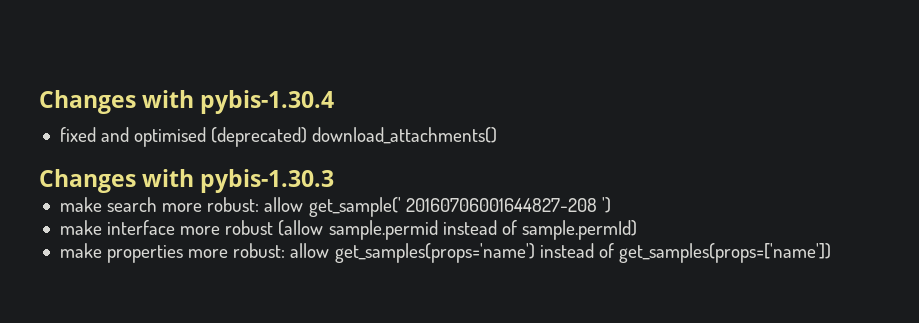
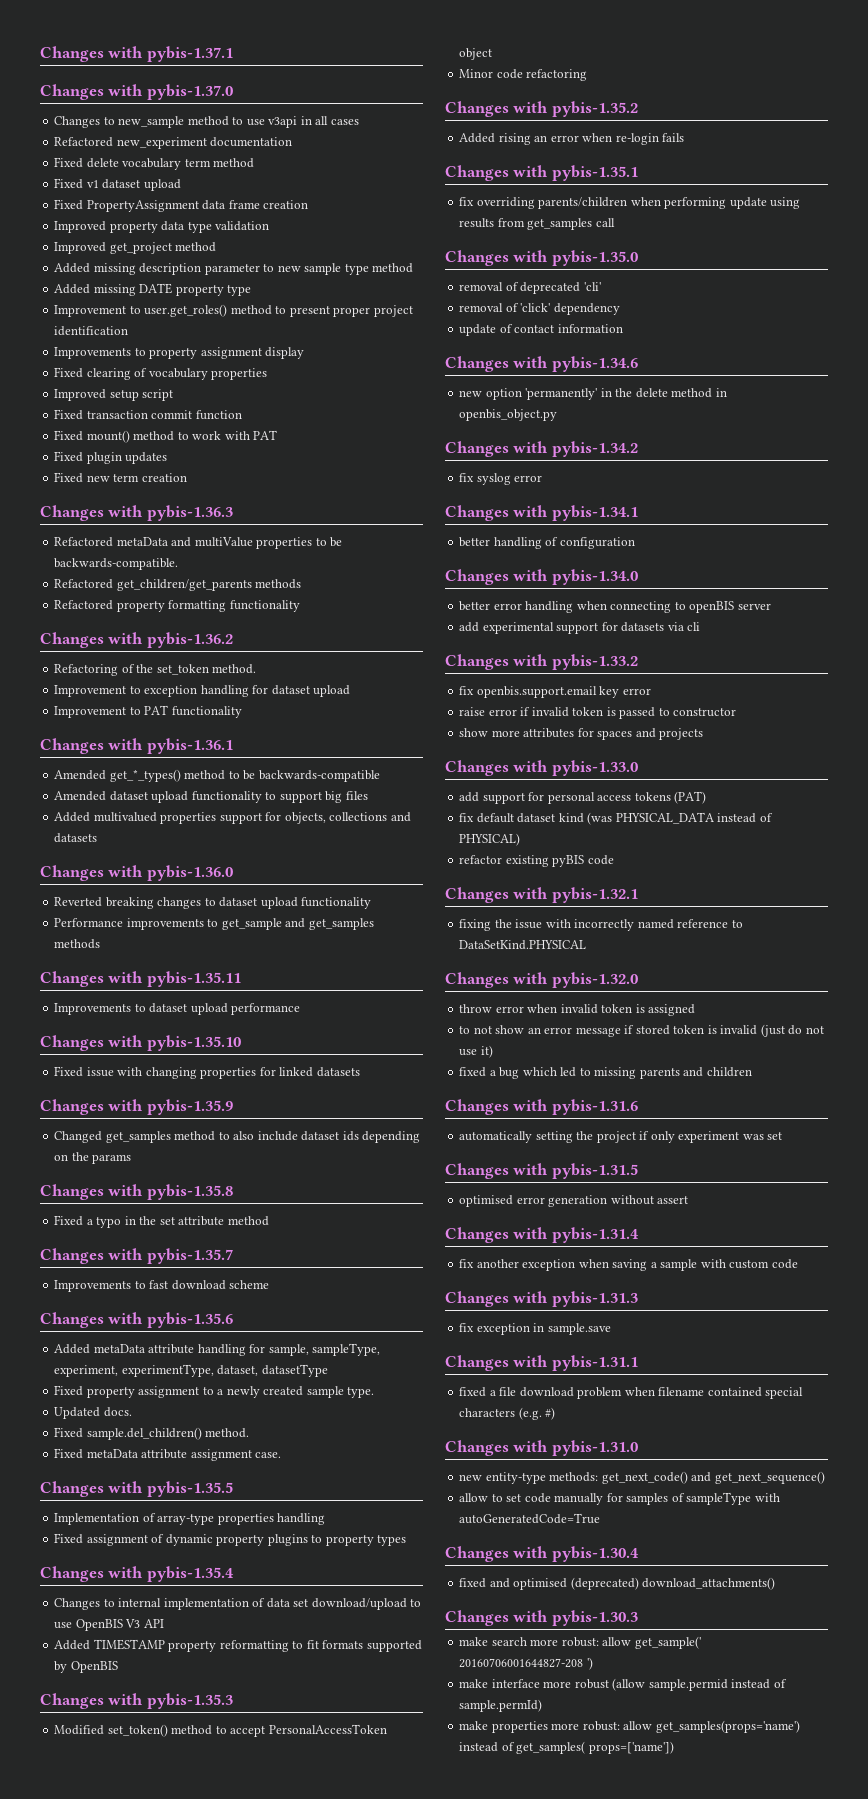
+ Changes with pybis-1.37.1
+ Changes with pybis-1.37.0
+ Changes to new_sample method to use v3api in all cases
+ Refactored new_experiment documentation
+ Fixed delete vocabulary term method
+ Fixed v1 dataset upload
+ Fixed PropertyAssignment data frame creation
+ Improved property data type validation
+ Improved get_project method
+ Added missing description parameter to new sample type method
+ Added missing DATE property type
+ Improvement to user.get_roles() method to present proper project identification
+ Improvements to property assignment display
+ Fixed clearing of vocabulary properties
+ Improved setup script
+ Fixed transaction commit function
+ Fixed mount() method to work with PAT
+ Fixed plugin updates
+ Fixed new term creation
+ Changes with pybis-1.36.3
+ Refactored metaData and multiValue properties to be backwards-compatible.
+ Refactored get_children/get_parents methods
+ Refactored property formatting functionality
+ Changes with pybis-1.36.2
+ Refactoring of the set_token method.
+ Improvement to exception handling for dataset upload
+ Improvement to PAT functionality
+ Changes with pybis-1.36.1
+ Amended get_*_types() method to be backwards-compatible
+ Amended dataset upload functionality to support big files
+ Added multivalued properties support for objects, collections and datasets
+ Changes with pybis-1.36.0
+ Reverted breaking changes to dataset upload functionality
+ Performance improvements to get_sample and get_samples methods
+ Changes with pybis-1.35.11
+ Improvements to dataset upload performance
+ Changes with pybis-1.35.10
+ Fixed issue with changing properties for linked datasets
+ Changes with pybis-1.35.9
+ Changed get_samples method to also include dataset ids depending on the params
+ Changes with pybis-1.35.8
+ Fixed a typo in the set attribute method
+ Changes with pybis-1.35.7
+ Improvements to fast download scheme
+ Changes with pybis-1.35.6
+ Added metaData attribute handling for sample, sampleType, experiment, experimentType, dataset, datasetType
+ Fixed property assignment to a newly created sample type.
+ Updated docs.
+ Fixed sample.del_children() method.
+ Fixed metaData attribute assignment case.
+ Changes with pybis-1.35.5
+ Implementation of array-type properties handling
+ Fixed assignment of dynamic property plugins to property types
+ Changes with pybis-1.35.4
+ Changes to internal implementation of data set download/upload to use OpenBIS V3 API
+ Added TIMESTAMP property reformatting to fit formats supported by OpenBIS
+ Changes with pybis-1.35.3
+ Modified set_token() method to accept PersonalAccessToken object
+ Minor code refactoring
+ Changes with pybis-1.35.2
+ Added rising an error when re-login fails
+ Changes with pybis-1.35.1
+ fix overriding parents/children when performing update using results from get_samples call
+ Changes with pybis-1.35.0
+ removal of deprecated 'cli'
+ removal of 'click' dependency
+ update of contact information
+ Changes with pybis-1.34.6
+ new option 'permanently' in the delete method in openbis_object.py
+ Changes with pybis-1.34.2
+ fix syslog error
+ Changes with pybis-1.34.1
+ better handling of configuration
+ Changes with pybis-1.34.0
+ better error handling when connecting to openBIS server
+ add experimental support for datasets via cli
+ Changes with pybis-1.33.2
+ fix openbis.support.email key error
+ raise error if invalid token is passed to constructor
+ show more attributes for spaces and projects
+ Changes with pybis-1.33.0
+ add support for personal access tokens (PAT)
+ fix default dataset kind (was PHYSICAL_DATA instead of PHYSICAL)
+ refactor existing pyBIS code
+ Changes with pybis-1.32.1
+ fixing the issue with incorrectly named reference to DataSetKind.PHYSICAL
+ Changes with pybis-1.32.0
+ throw error when invalid token is assigned
+ to not show an error message if stored token is invalid (just do not use it)
+ fixed a bug which led to missing parents and children
+ Changes with pybis-1.31.6
+ automatically setting the project if only experiment was set
+ Changes with pybis-1.31.5
+ optimised error generation without assert
+ Changes with pybis-1.31.4
+ fix another exception when saving a sample with custom code
+ Changes with pybis-1.31.3
+ fix exception in sample.save
+ Changes with pybis-1.31.1
+ fixed a file download problem when filename contained special characters (e.g. #)
+ Changes with pybis-1.31.0
+ new entity-type methods: get_next_code() and get_next_sequence()
+ allow to set code manually for samples of sampleType with autoGeneratedCode=True
- make properties more robust: allow get_samples(props='name') instead of get_samples(props=['name'])
+ make properties more robust: allow get_samples(props='name') instead of get_samples( props=['name'])

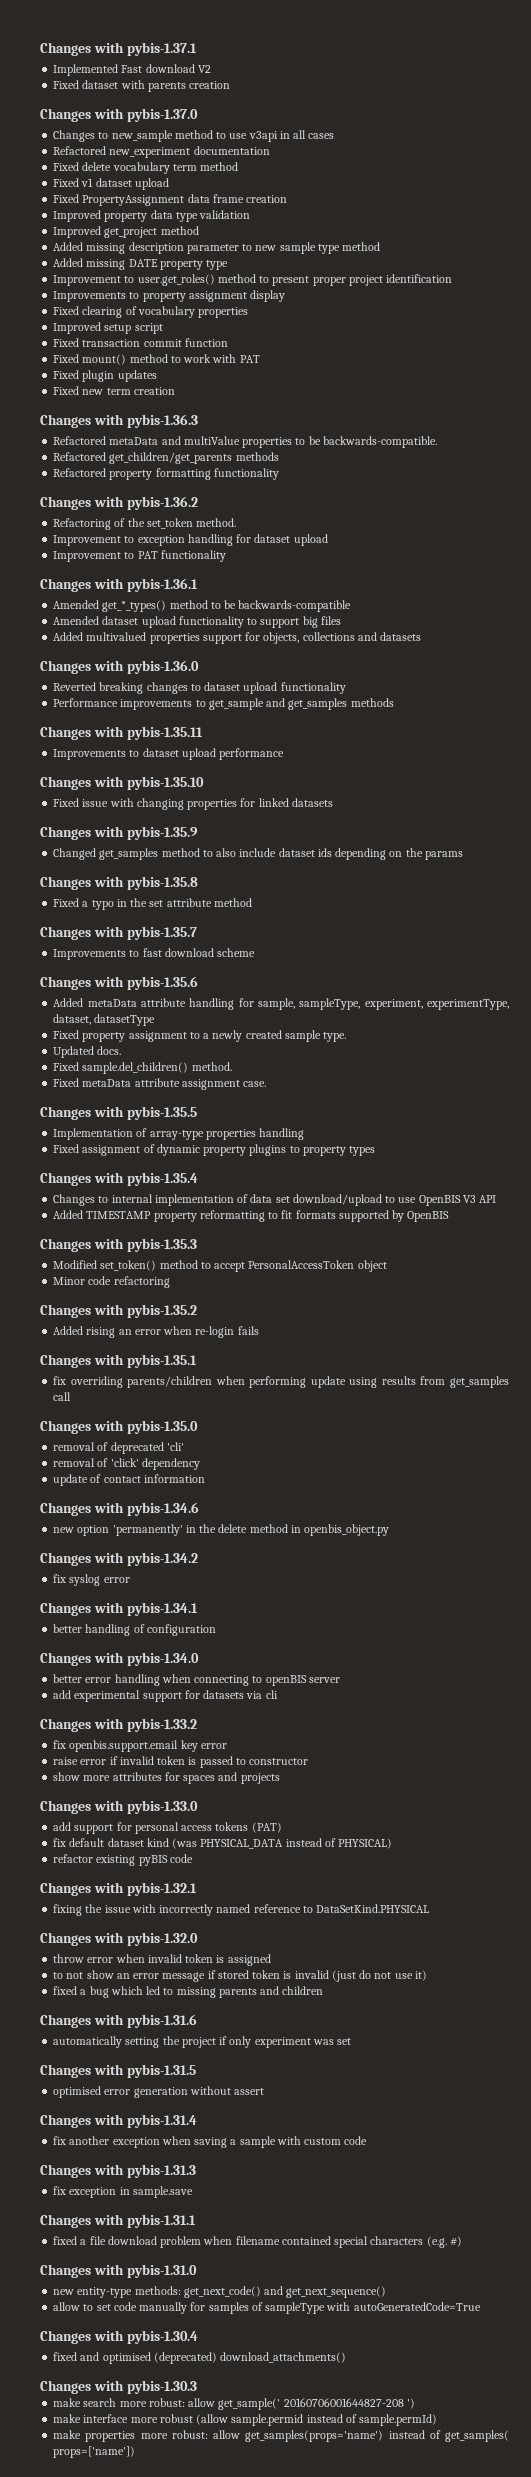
+ Implemented Fast download V2
+ Fixed dataset with parents creation

